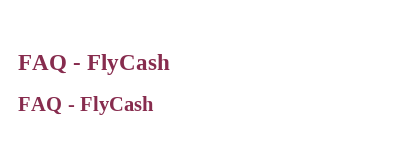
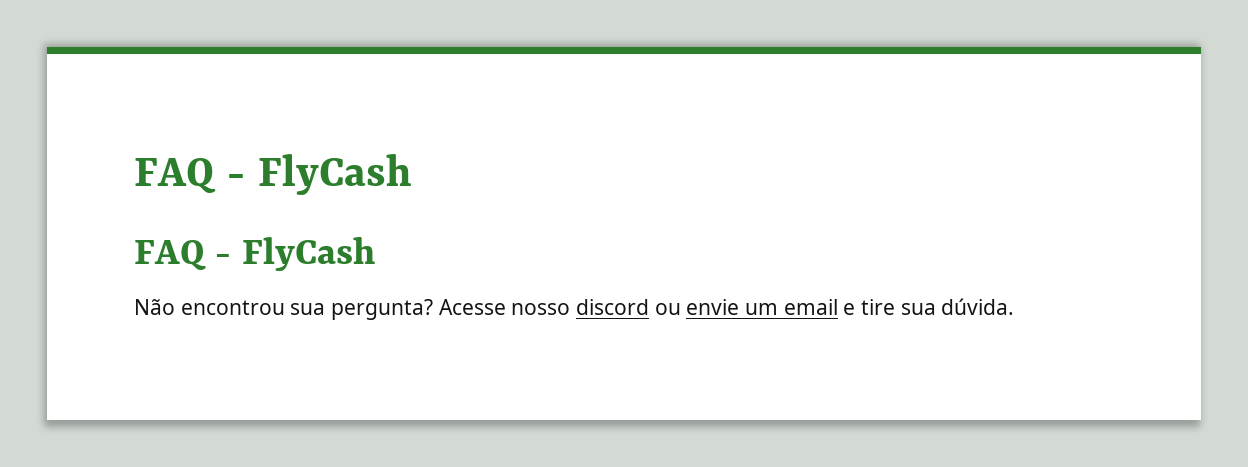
+ Não encontrou sua pergunta? Acesse nosso discord ou envie um email e tire sua dúvida.

